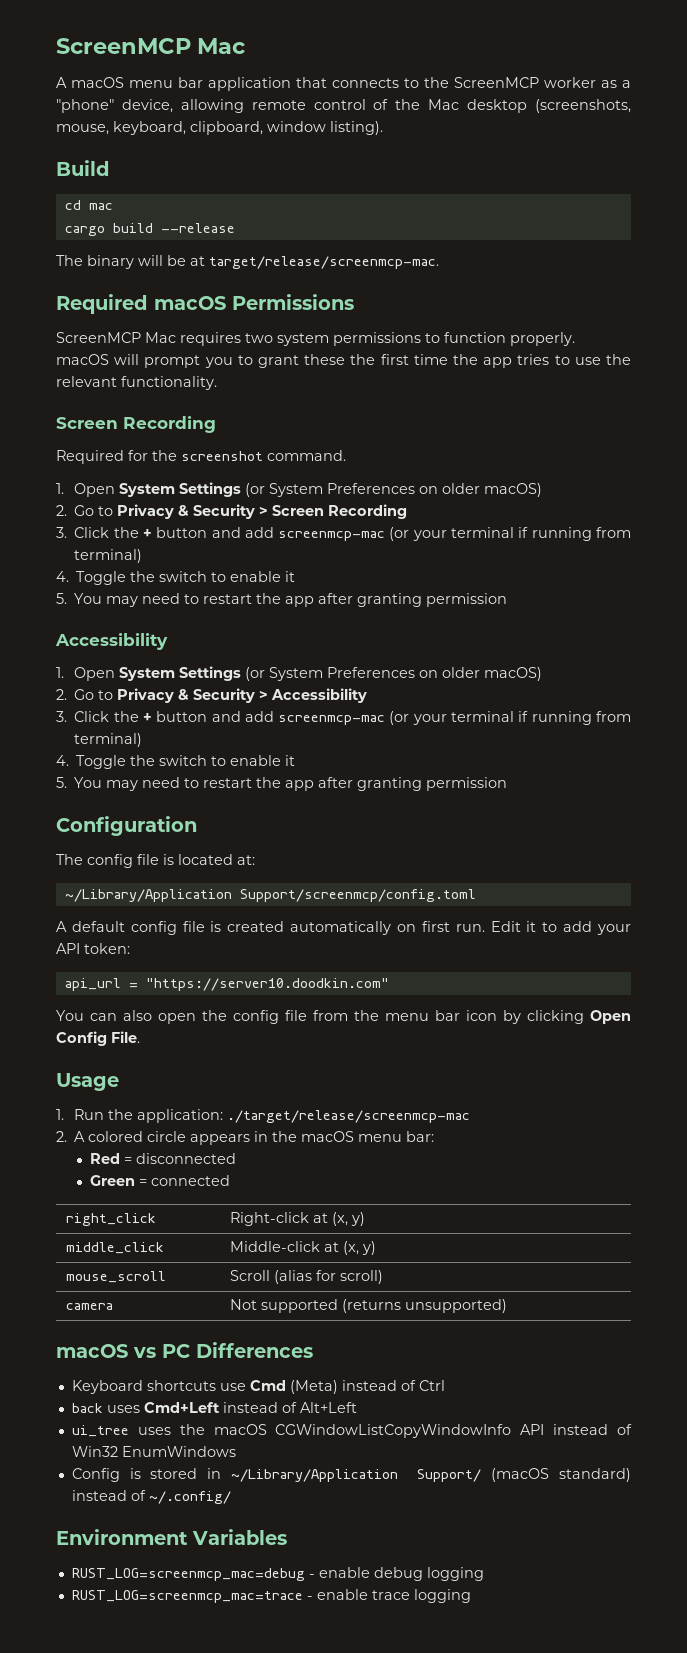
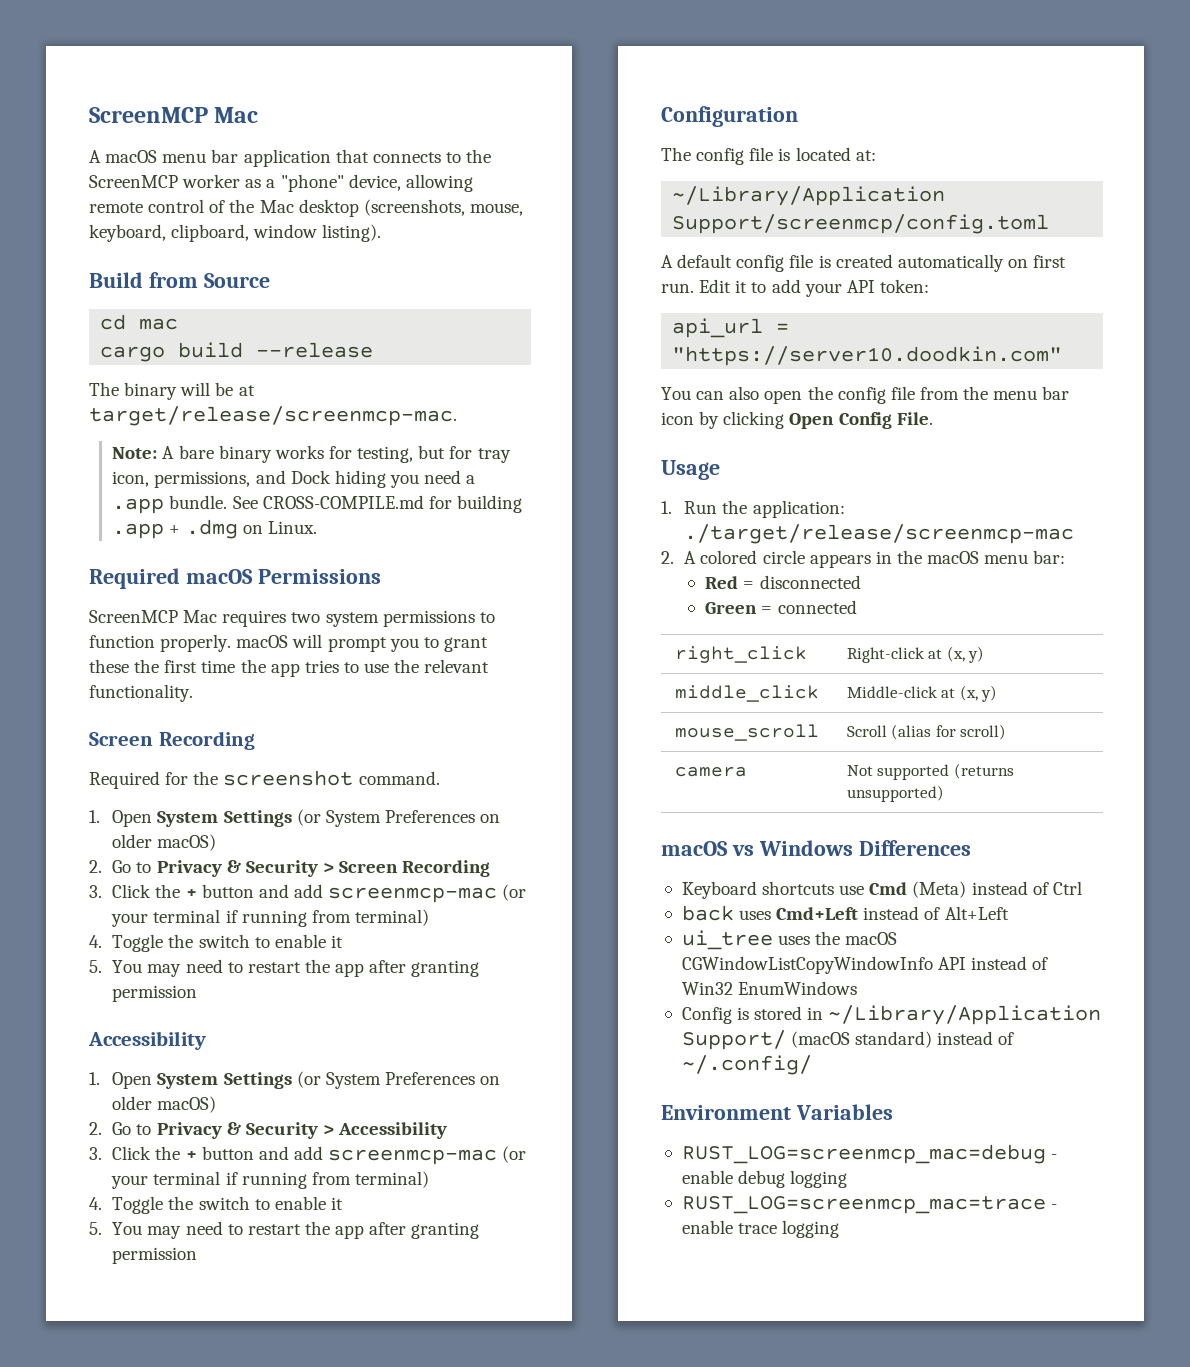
- Build
+ Build from Source
+ Note: A bare binary works for testing, but for tray icon, permissions, and Dock hiding you need a .app bundle. See CROSS-COMPILE.md for building .app + .dmg on Linux.
- macOS vs PC Differences
+ macOS vs Windows Differences

